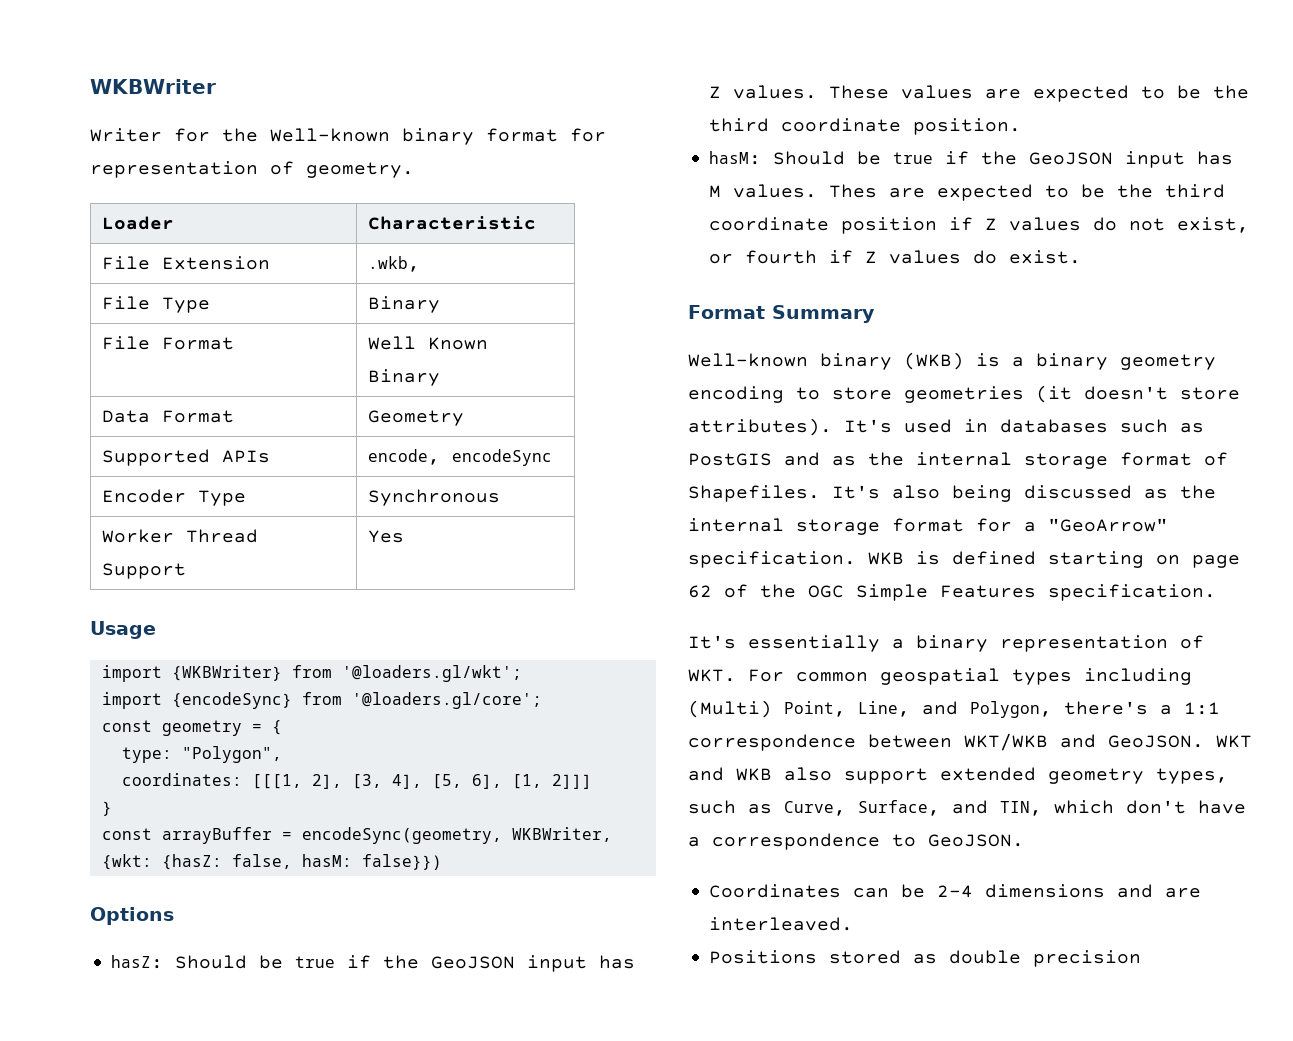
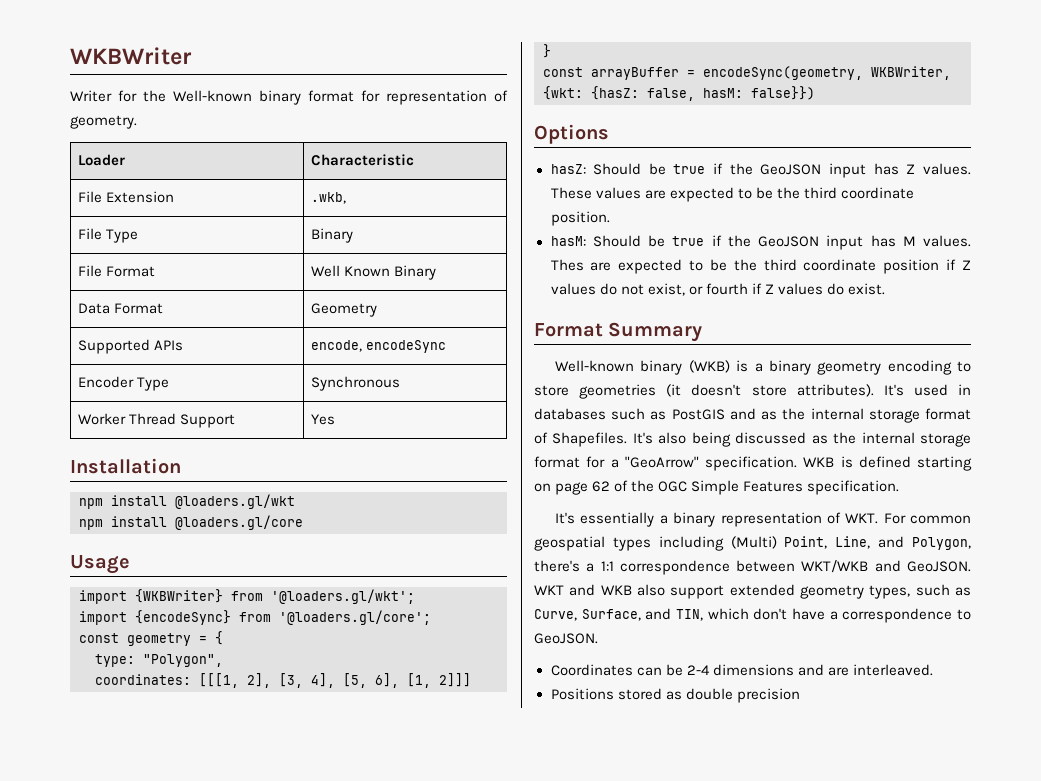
+ Installation
+ npm install @loaders.gl/wkt
+ npm install @loaders.gl/core

